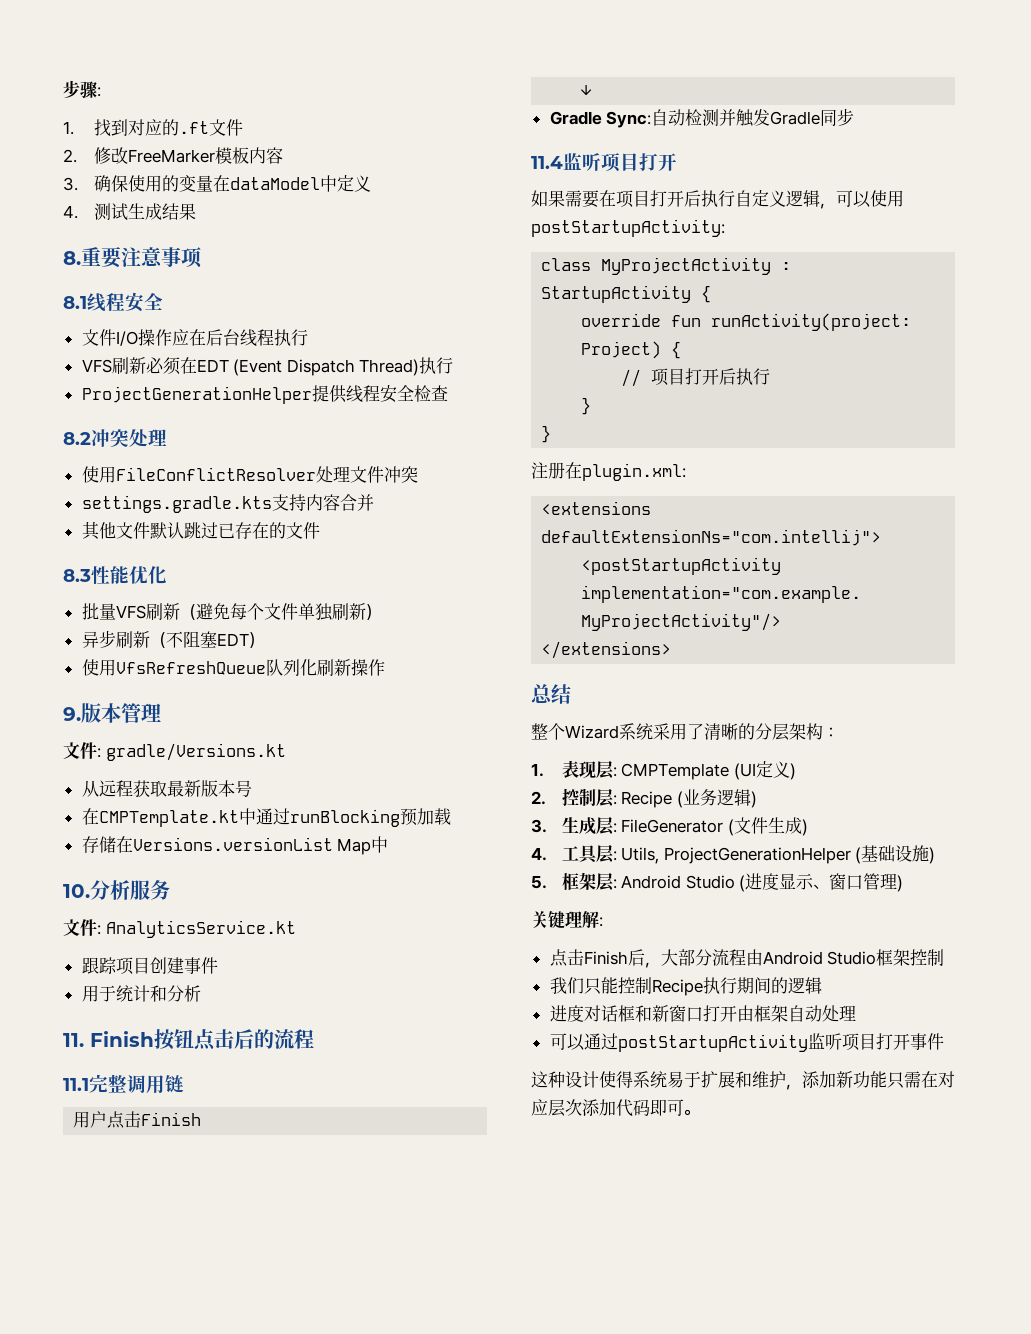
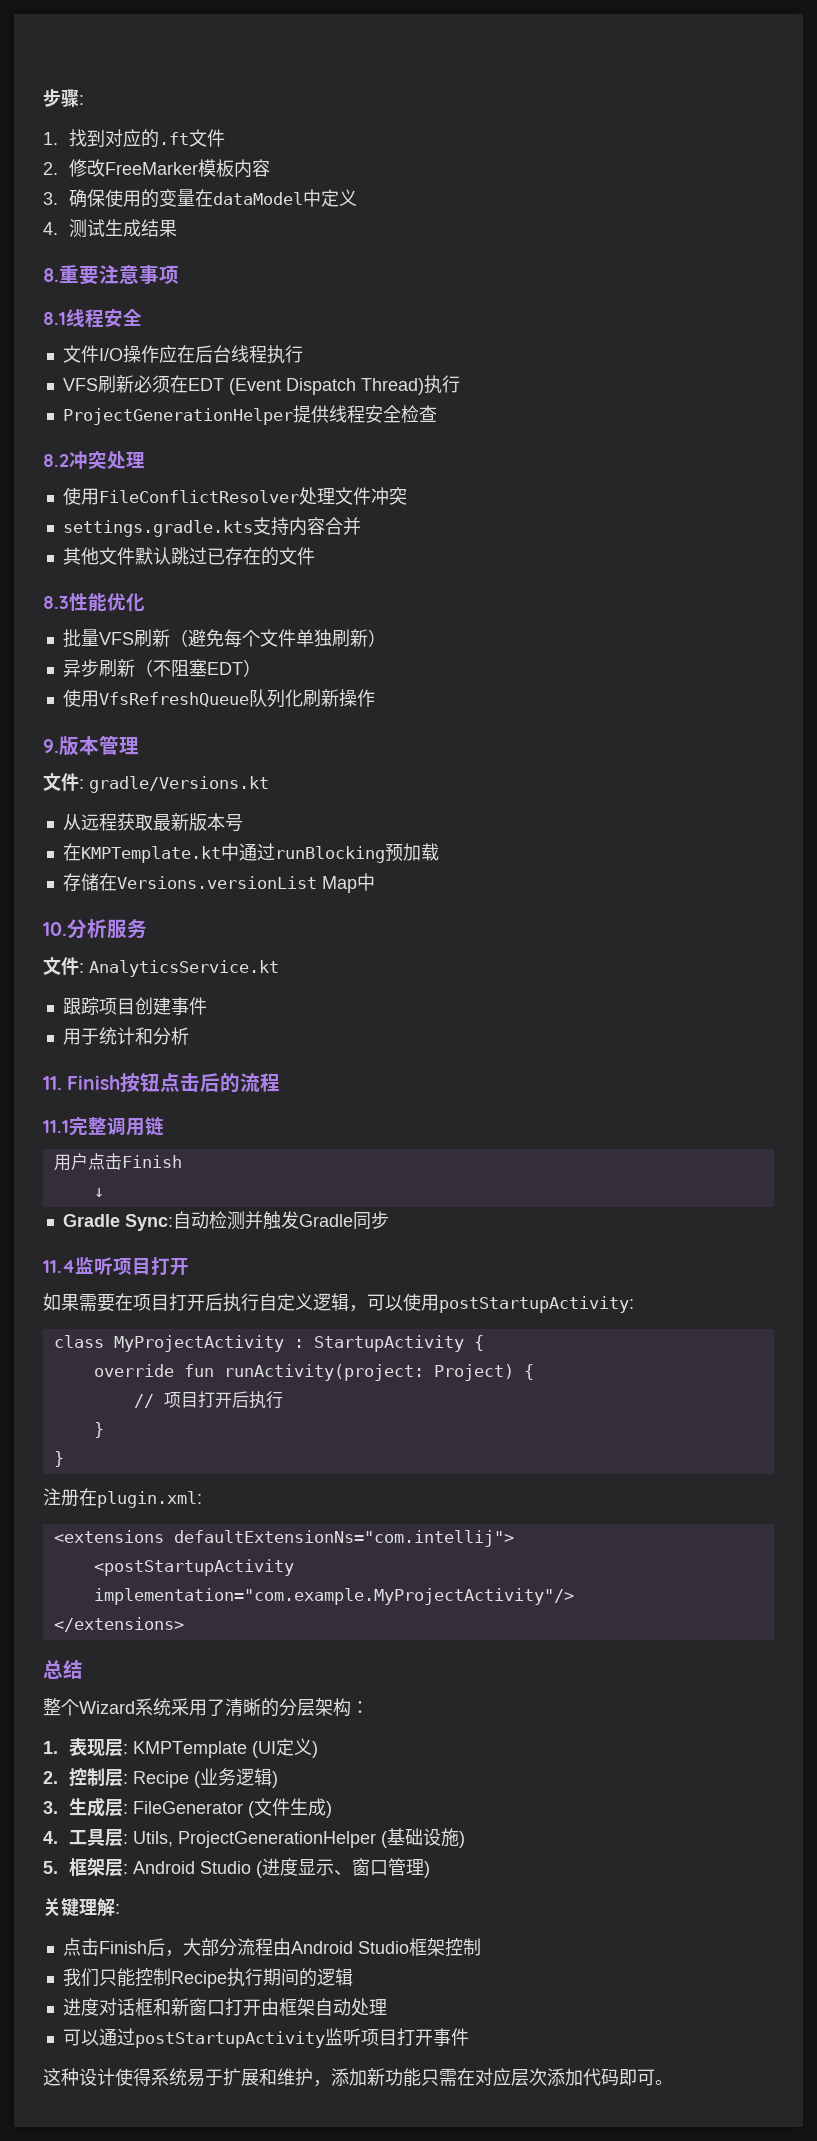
- 在CMPTemplate.kt中通过runBlocking预加载
+ 在KMPTemplate.kt中通过runBlocking预加载
- 1.表现层: CMPTemplate (UI定义)
+ 1.表现层: KMPTemplate (UI定义)

